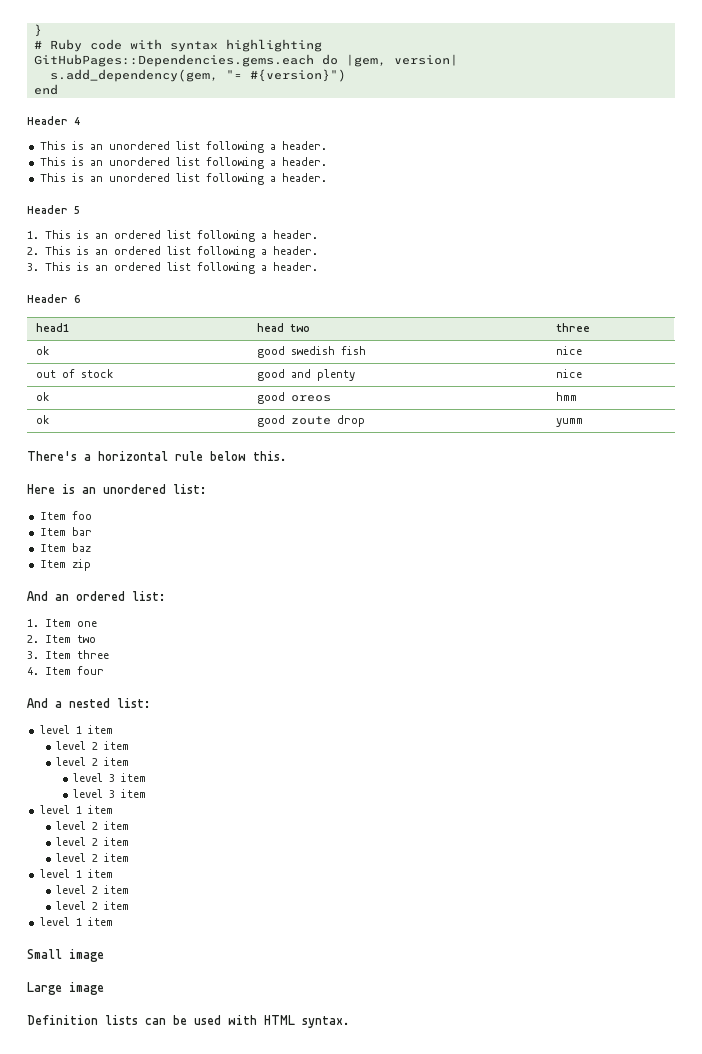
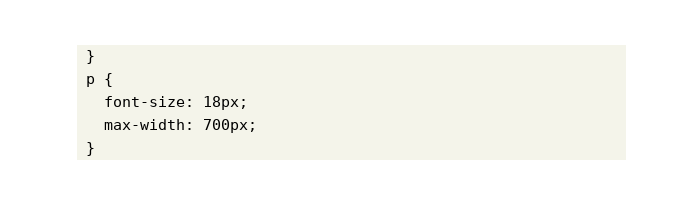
- # Ruby code with syntax highlighting
- GitHubPages::Dependencies.gems.each do |gem, version|
- s.add_dependency(gem, "= #{version}")
- end
- Header 4
- This is an unordered list following a header.
- This is an unordered list following a header.
- This is an unordered list following a header.
- Header 5
- 1. This is an ordered list following a header.
- 2. This is an ordered list following a header.
- 3. This is an ordered list following a header.
- Header 6
- head1 | head two | three
- ok | good swedish fish | nice
- out of stock | good and plenty | nice
- ok | good oreos | hmm
- ok | good zoute drop | yumm
- There's a horizontal rule below this.
- Here is an unordered list:
- Item foo
- Item bar
- Item baz
- Item zip
- And an ordered list:
- 1. Item one
- 2. Item two
- 3. Item three
- 4. Item four
- And a nested list:
- level 1 item
- level 2 item
- level 2 item
- level 3 item
- level 3 item
- level 1 item
- level 2 item
- level 2 item
- level 2 item
- level 1 item
- level 2 item
- level 2 item
- level 1 item
- Small image
- Large image
- Definition lists can be used with HTML syntax.
+ p {
+ font-size: 18px;
+ max-width: 700px;
+ }

